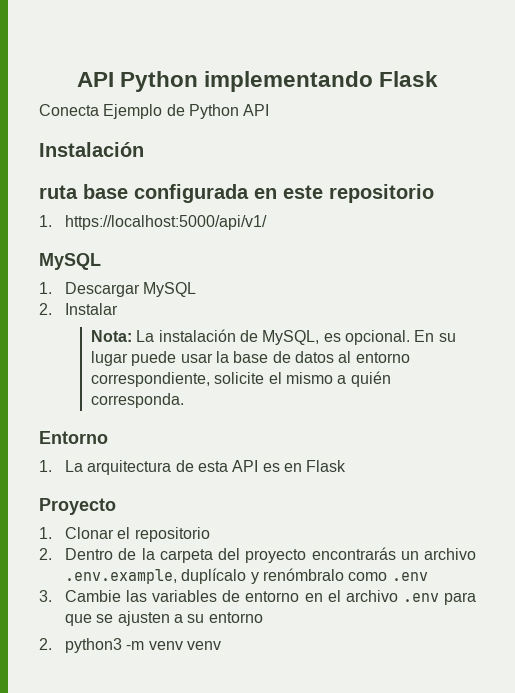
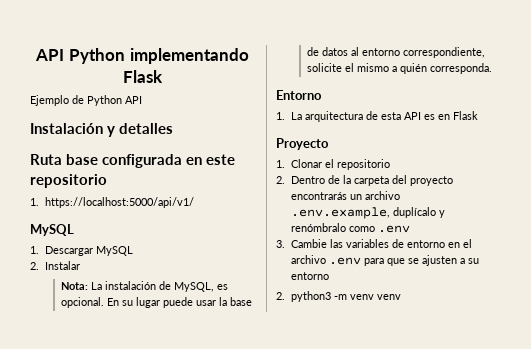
- Conecta Ejemplo de Python API
+ Ejemplo de Python API
- Instalación
- ruta base configurada en este repositorio
+ Instalación y detalles
+ Ruta base configurada en este repositorio

